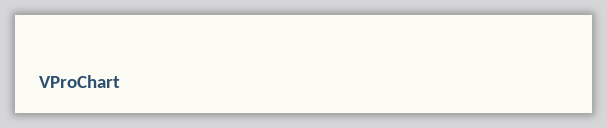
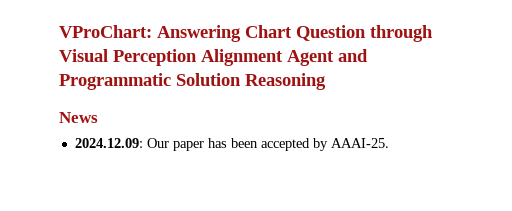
- VProChart
+ VProChart: Answering Chart Question through Visual Perception Alignment Agent and Programmatic Solution Reasoning
+ News
+ 2024.12.09: Our paper has been accepted by AAAI-25.

